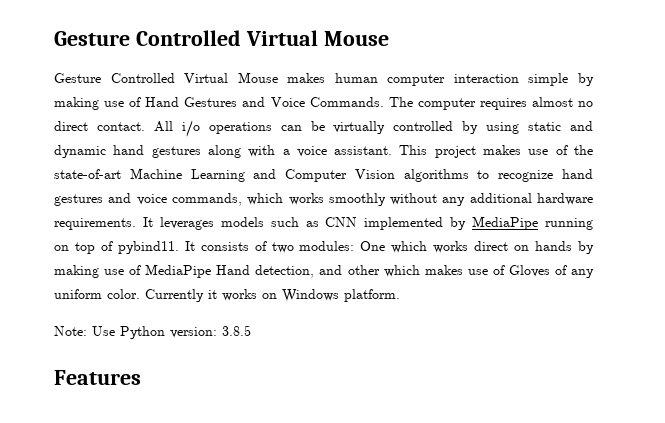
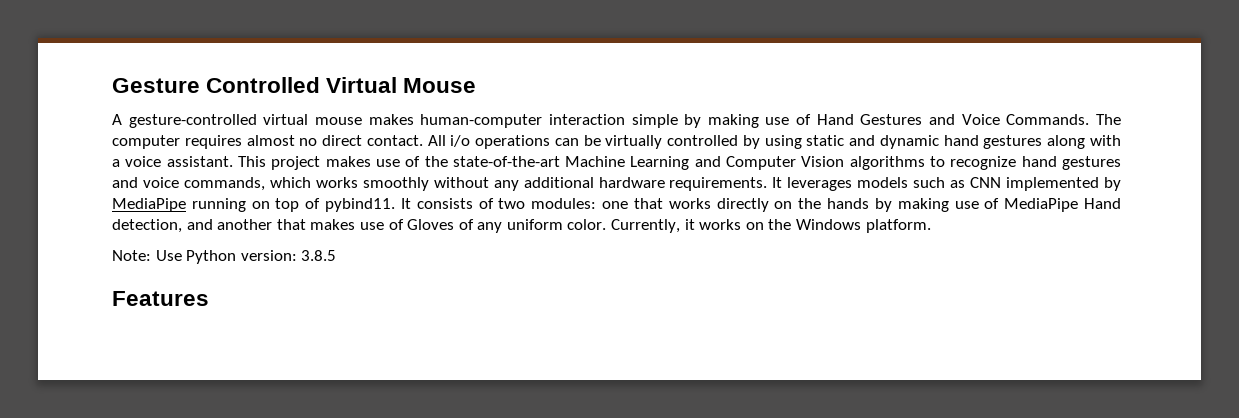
- Gesture Controlled Virtual Mouse makes human computer interaction simple by making use of Hand Gestures and Voice Commands.
+ A gesture-controlled virtual mouse makes human-computer interaction simple by making use of Hand Gestures and Voice Commands.
- This project makes use of the state-of-art Machine Learning and Computer Vision algorithms to recognize hand gestures and voice commands, which works smoothly without any additional hardware requirements.
+ This project makes use of the state-of-the-art Machine Learning and Computer Vision algorithms to recognize hand gestures and voice commands, which works smoothly without any additional hardware requirements.
- It consists of two modules: One which works direct on hands by making use of MediaPipe Hand detection, and other which makes use of Gloves of any uniform color.
+ It consists of two modules: one that works directly on the hands by making use of MediaPipe Hand detection, and another that makes use of Gloves of any uniform color.
- Currently it works on Windows platform.
+ Currently, it works on the Windows platform.

